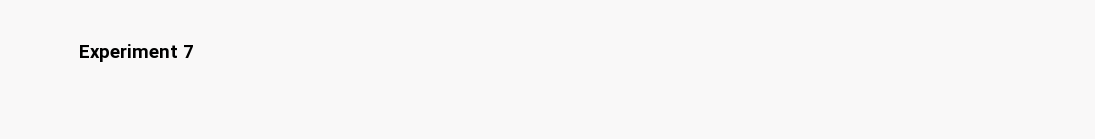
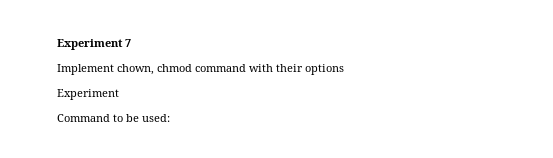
+ Implement chown, chmod command with their options
+ Experiment
+ Command to be used:

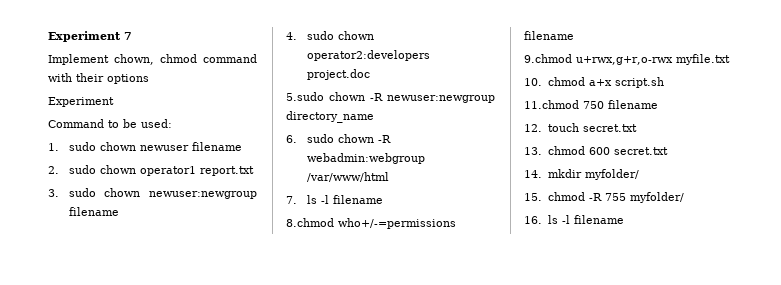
+ 1. sudo chown newuser filename
+ 2. sudo chown operator1 report.txt
+ 3. sudo chown newuser:newgroup filename
+ 4. sudo chown operator2:developers project.doc
+ 5.sudo chown -R newuser:newgroup directory_name
+ 6. sudo chown -R webadmin:webgroup /var/www/html
+ 7. ls -l filename
+ 8.chmod who+/-=permissions filename
+ 9.chmod u+rwx,g+r,o-rwx myfile.txt
+ 10. chmod a+x script.sh
+ 11.chmod 750 filename
+ 12. touch secret.txt
+ 13. chmod 600 secret.txt
+ 14. mkdir myfolder/
+ 15. chmod -R 755 myfolder/
+ 16. ls -l filename

